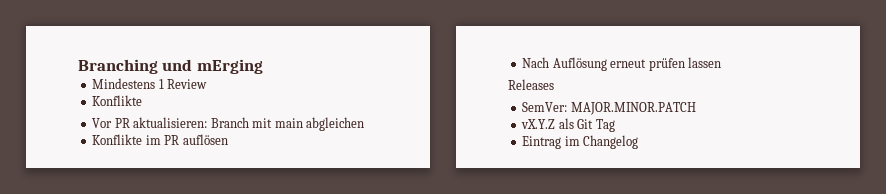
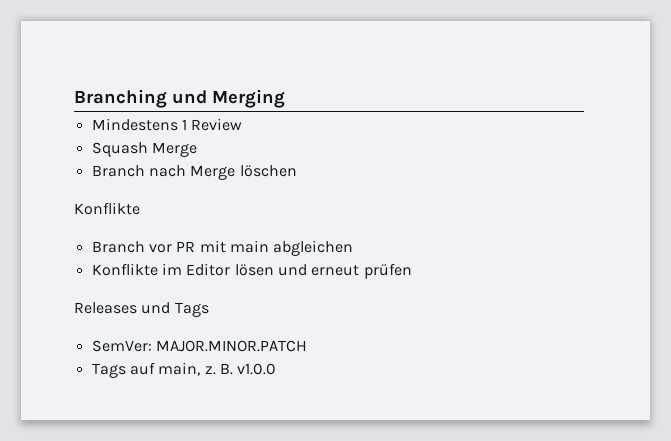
- Branching und mErging
+ Branching und Merging
  Mindestens 1 Review
+ Squash Merge
+ Branch nach Merge löschen
  Konflikte
- Vor PR aktualisieren: Branch mit main abgleichen
+ Branch vor PR mit main abgleichen
- Konflikte im PR auflösen
- Nach Auflösung erneut prüfen lassen
+ Konflikte im Editor lösen und erneut prüfen
- Releases
+ Releases und Tags
- vX.Y.Z als Git Tag
- Eintrag im Changelog
+ Tags auf main, z. B. v1.0.0

